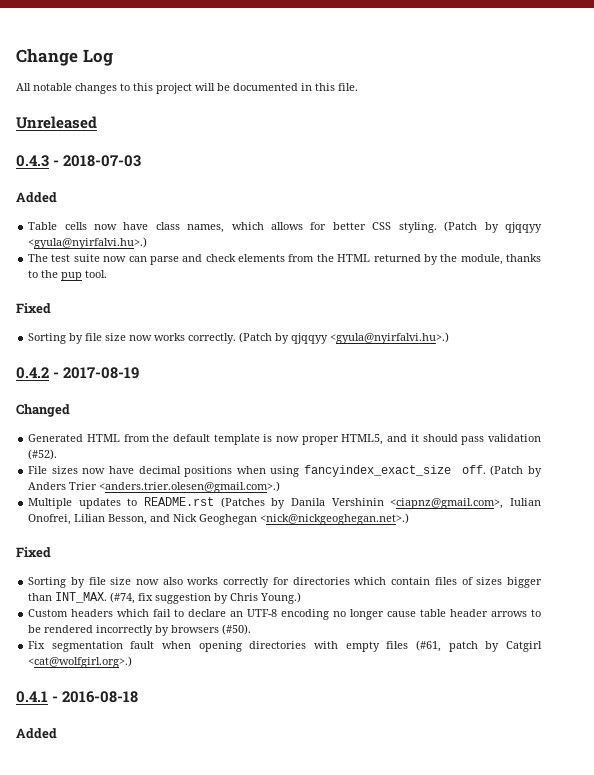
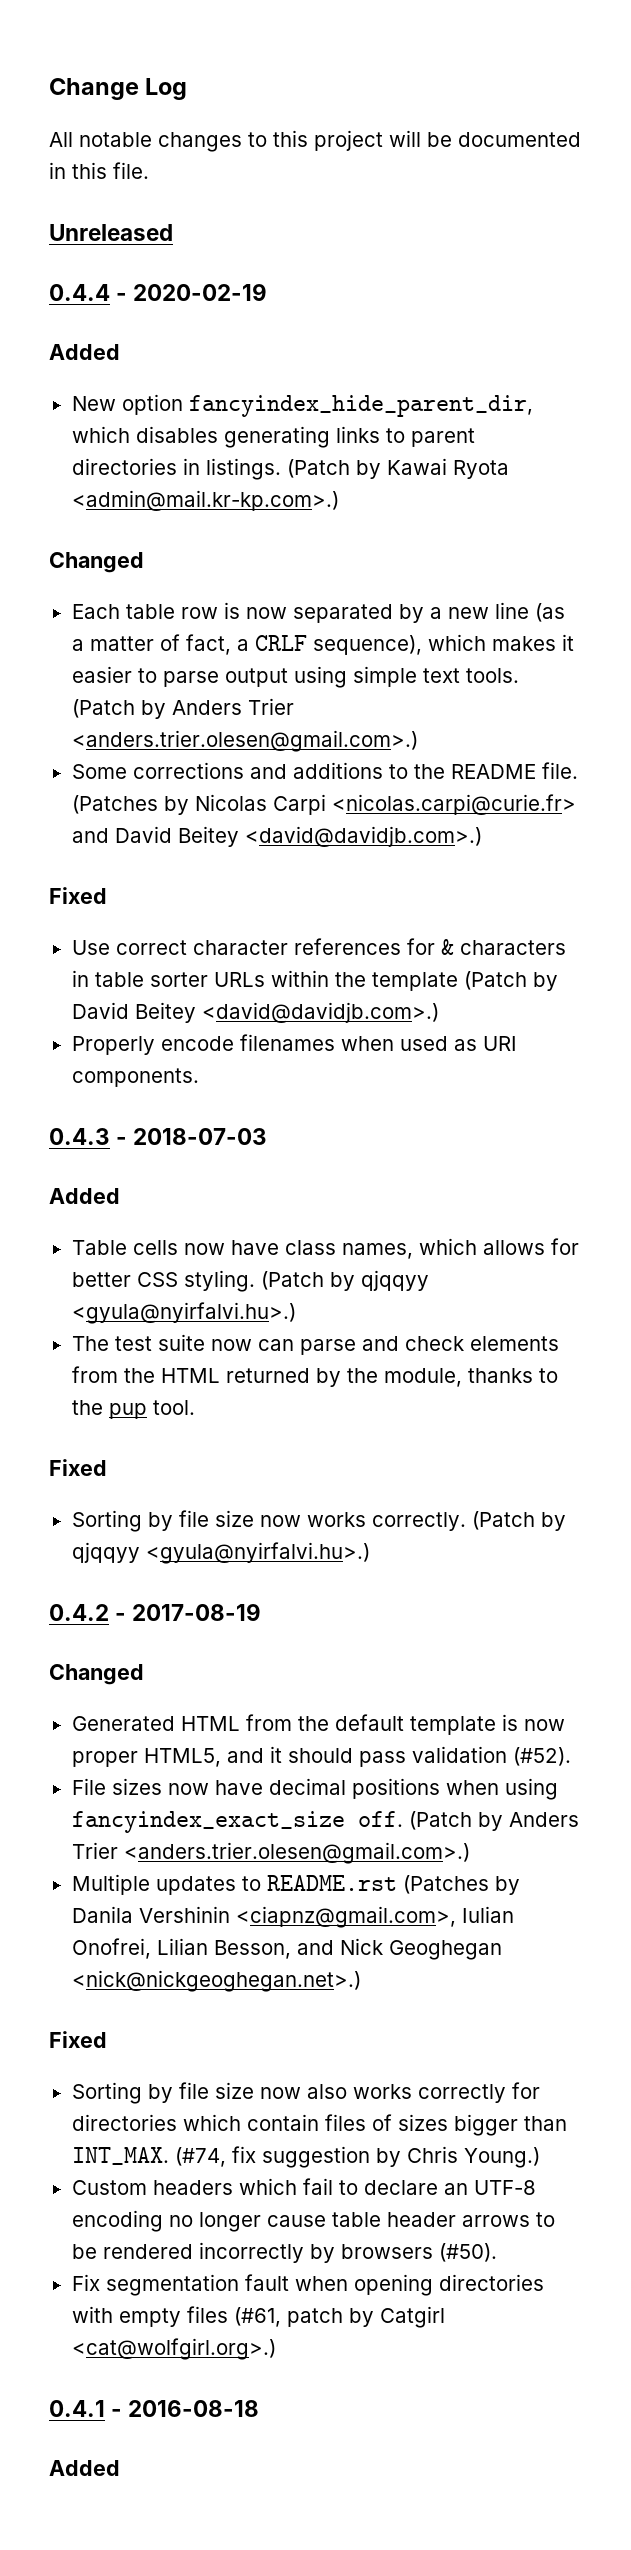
+ 0.4.4 - 2020-02-19
+ Added
+ New option fancyindex_hide_parent_dir, which disables generating links to parent directories in listings. (Patch by Kawai Ryota <admin@mail.kr-kp.com>.)
+ Changed
+ Each table row is now separated by a new line (as a matter of fact, a CRLF sequence), which makes it easier to parse output using simple text tools. (Patch by Anders Trier <anders.trier.olesen@gmail.com>.)
+ Some corrections and additions to the README file. (Patches by Nicolas Carpi <nicolas.carpi@curie.fr> and David Beitey <david@davidjb.com>.)
+ Fixed
+ Use correct character references for & characters in table sorter URLs within the template (Patch by David Beitey <david@davidjb.com>.)
+ Properly encode filenames when used as URI components.

